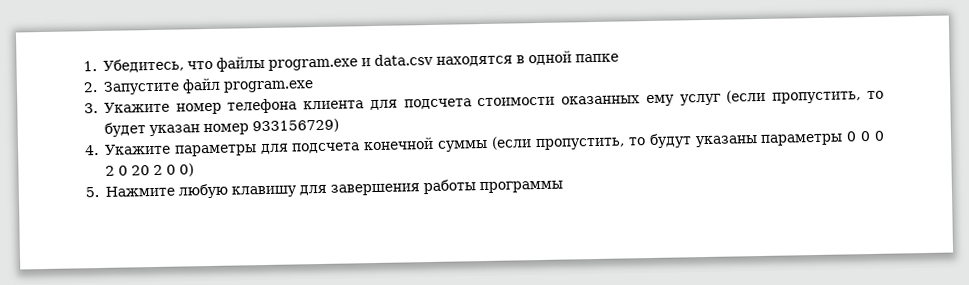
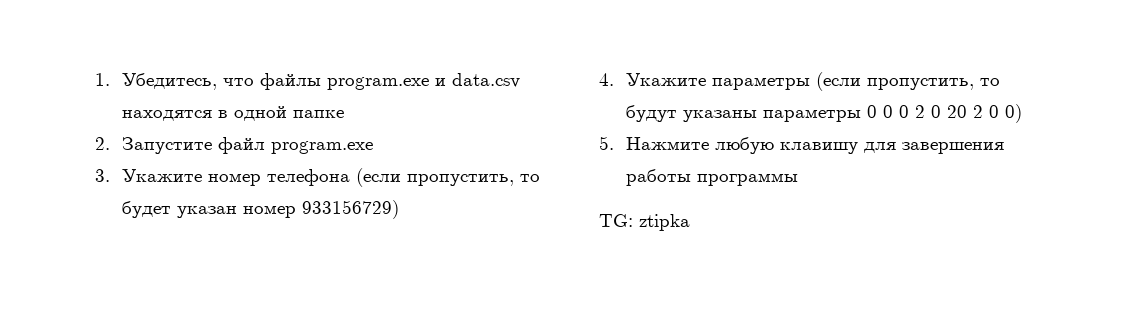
- 3. Укажите номер телефона клиента для подсчета стоимости оказанных ему услуг (если пропустить, то будет указан номер 933156729)
+ 3. Укажите номер телефона (если пропустить, то будет указан номер 933156729)
- 4. Укажите параметры для подсчета конечной суммы (если пропустить, то будут указаны параметры 0 0 0 2 0 20 2 0 0)
+ 4. Укажите параметры (если пропустить, то будут указаны параметры 0 0 0 2 0 20 2 0 0)
+ TG: ztipka

